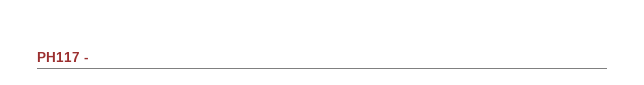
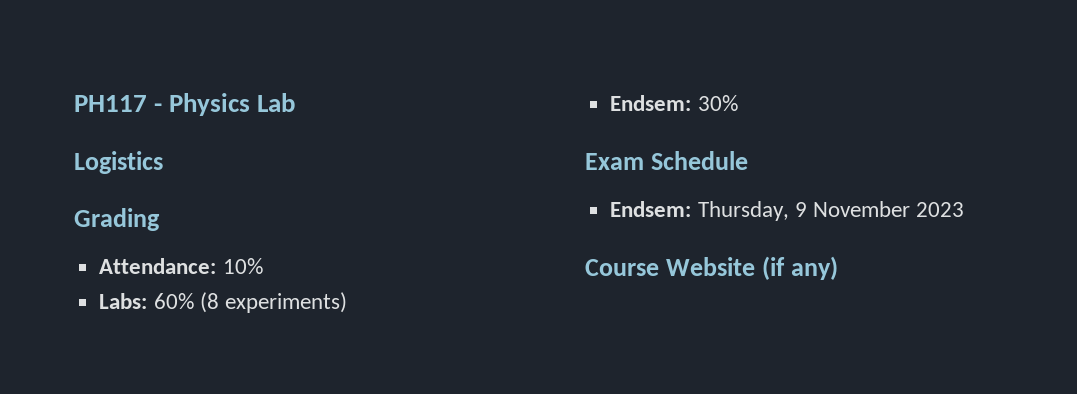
- PH117 -
+ PH117 - Physics Lab
+ Logistics
+ Grading
+ Attendance: 10%
+ Labs: 60% (8 experiments)
+ Endsem: 30%
+ Exam Schedule
+ Endsem: Thursday, 9 November 2023
+ Course Website (if any)

